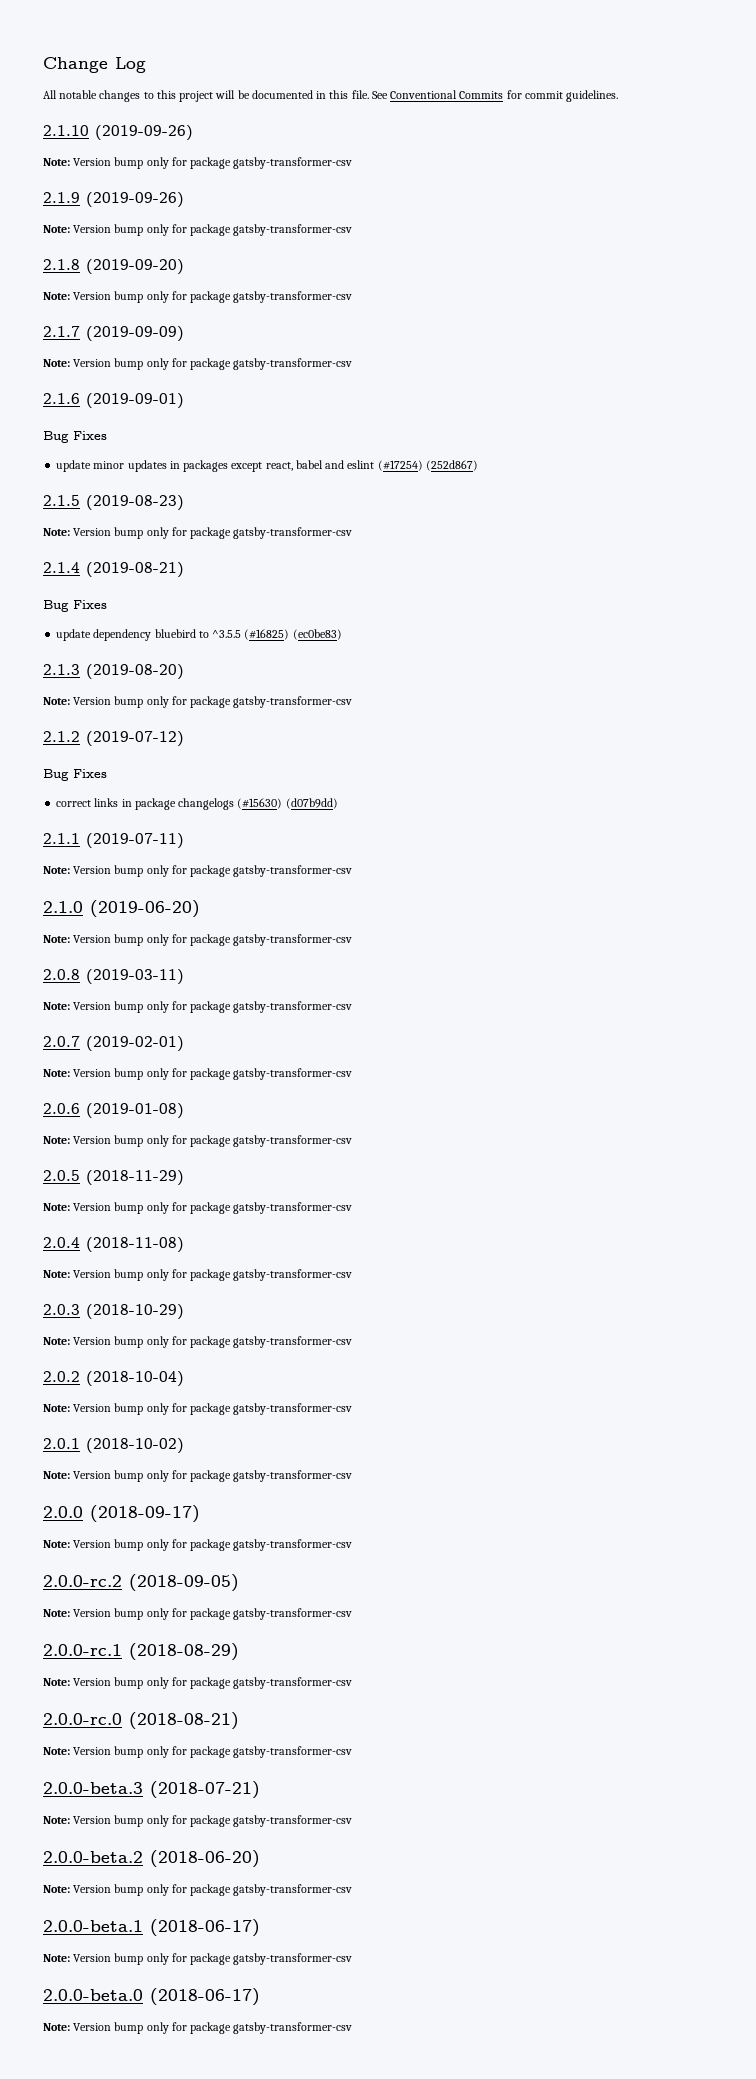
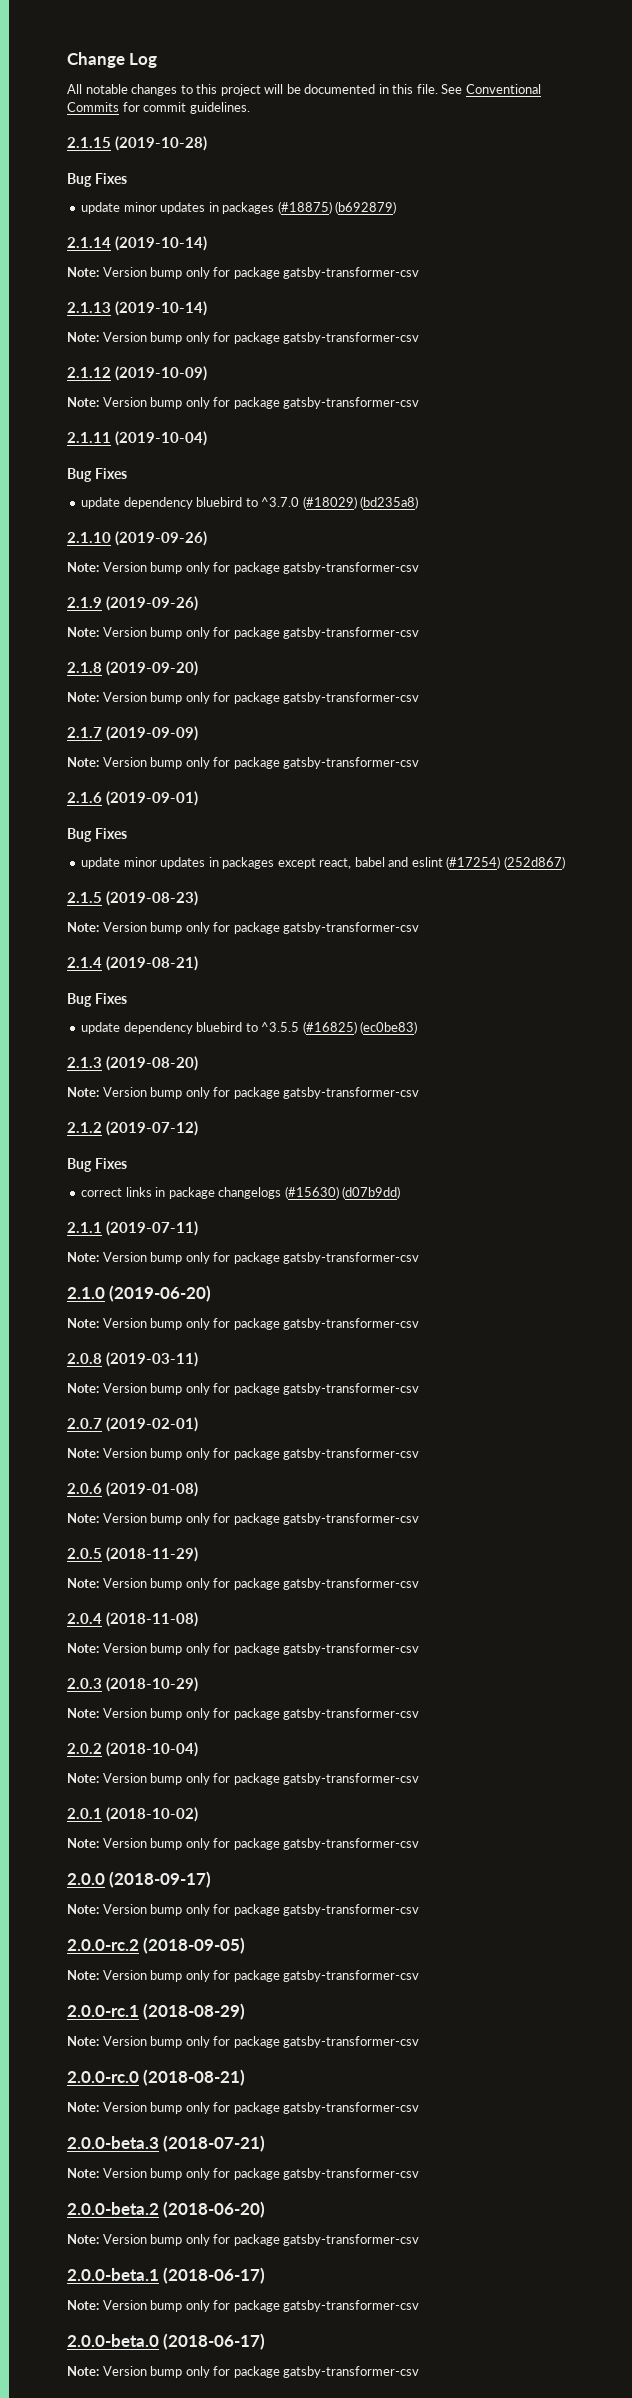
+ 2.1.15 (2019-10-28)
+ Bug Fixes
+ update minor updates in packages (#18875) (b692879)
+ 2.1.14 (2019-10-14)
+ Note: Version bump only for package gatsby-transformer-csv
+ 2.1.13 (2019-10-14)
+ Note: Version bump only for package gatsby-transformer-csv
+ 2.1.12 (2019-10-09)
+ Note: Version bump only for package gatsby-transformer-csv
+ 2.1.11 (2019-10-04)
+ Bug Fixes
+ update dependency bluebird to ^3.7.0 (#18029) (bd235a8)

